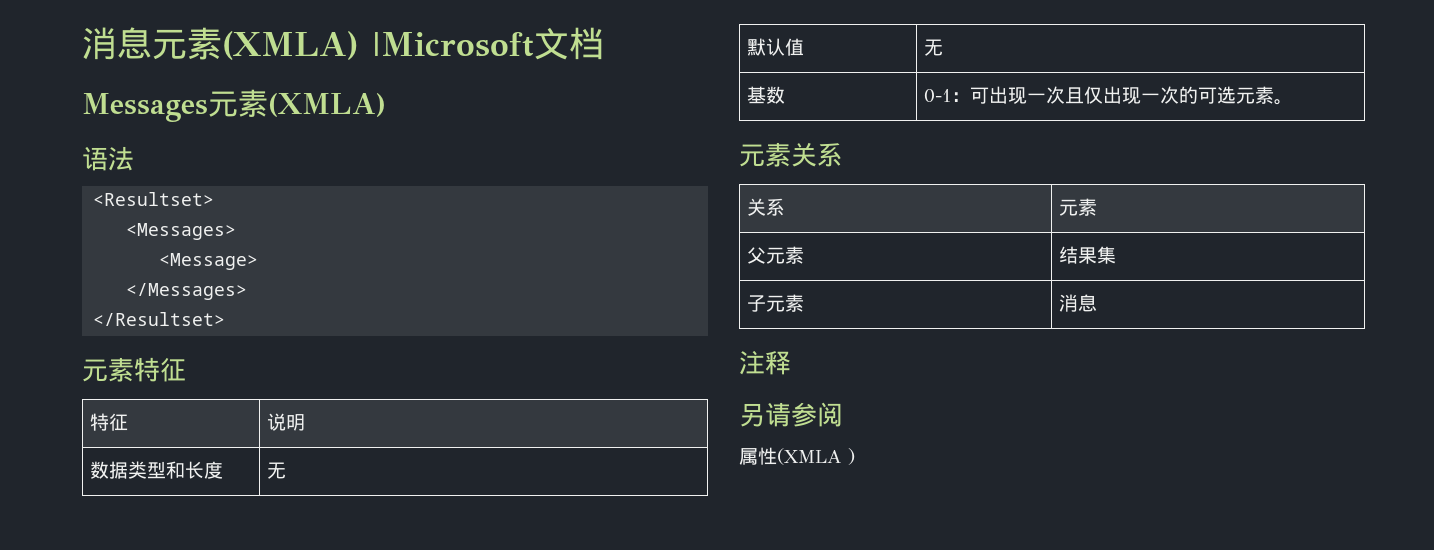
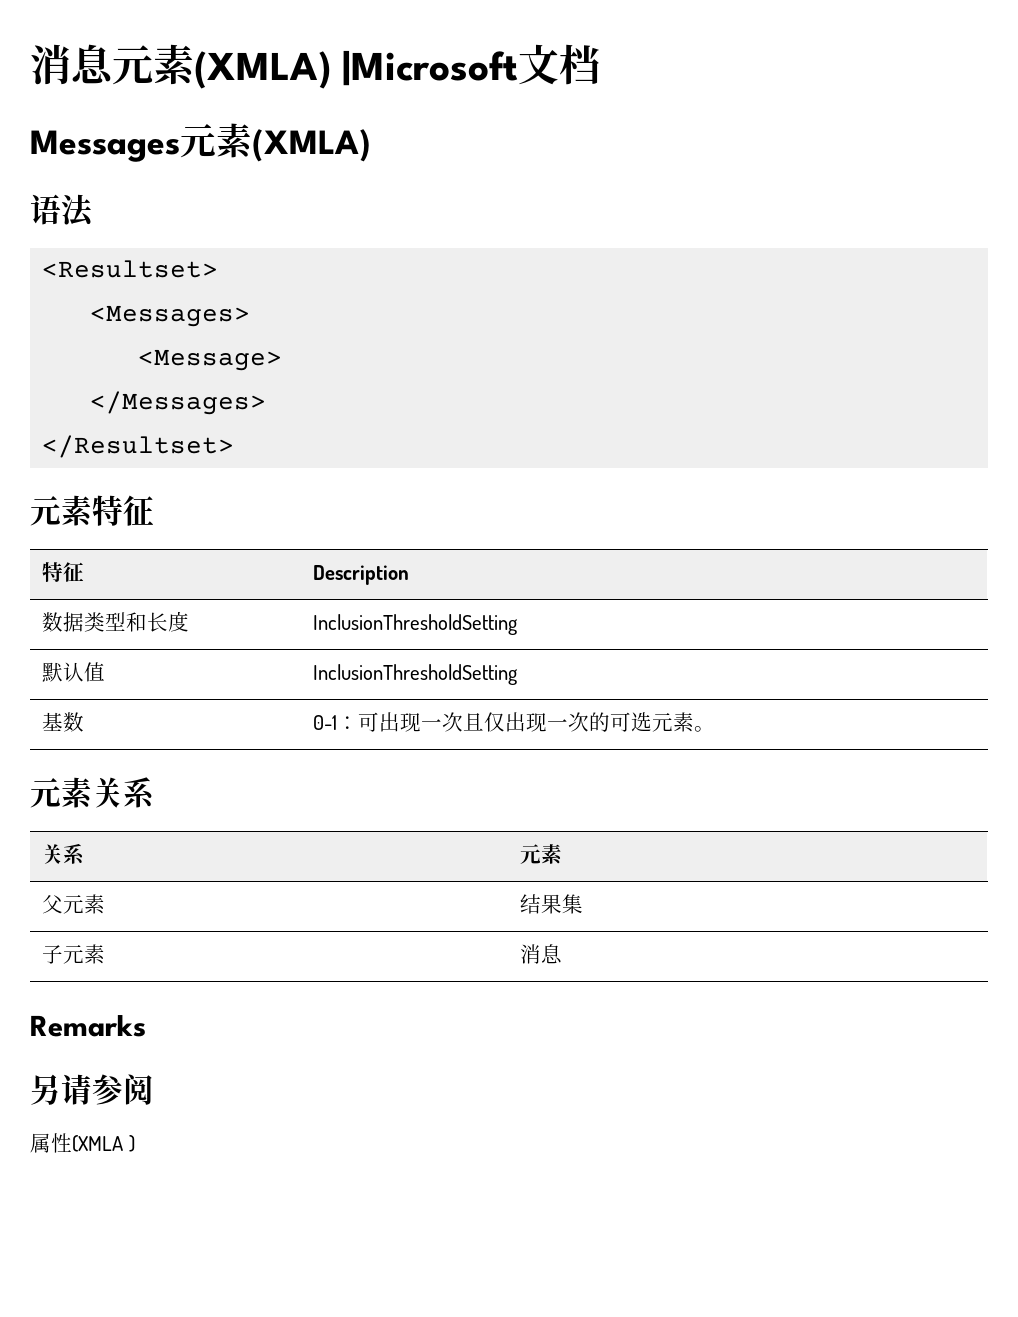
- 特征 | 说明
+ 特征 | Description
- 数据类型和长度 | 无
+ 数据类型和长度 | InclusionThresholdSetting
- 默认值 | 无
+ 默认值 | InclusionThresholdSetting
- 注释
+ Remarks

